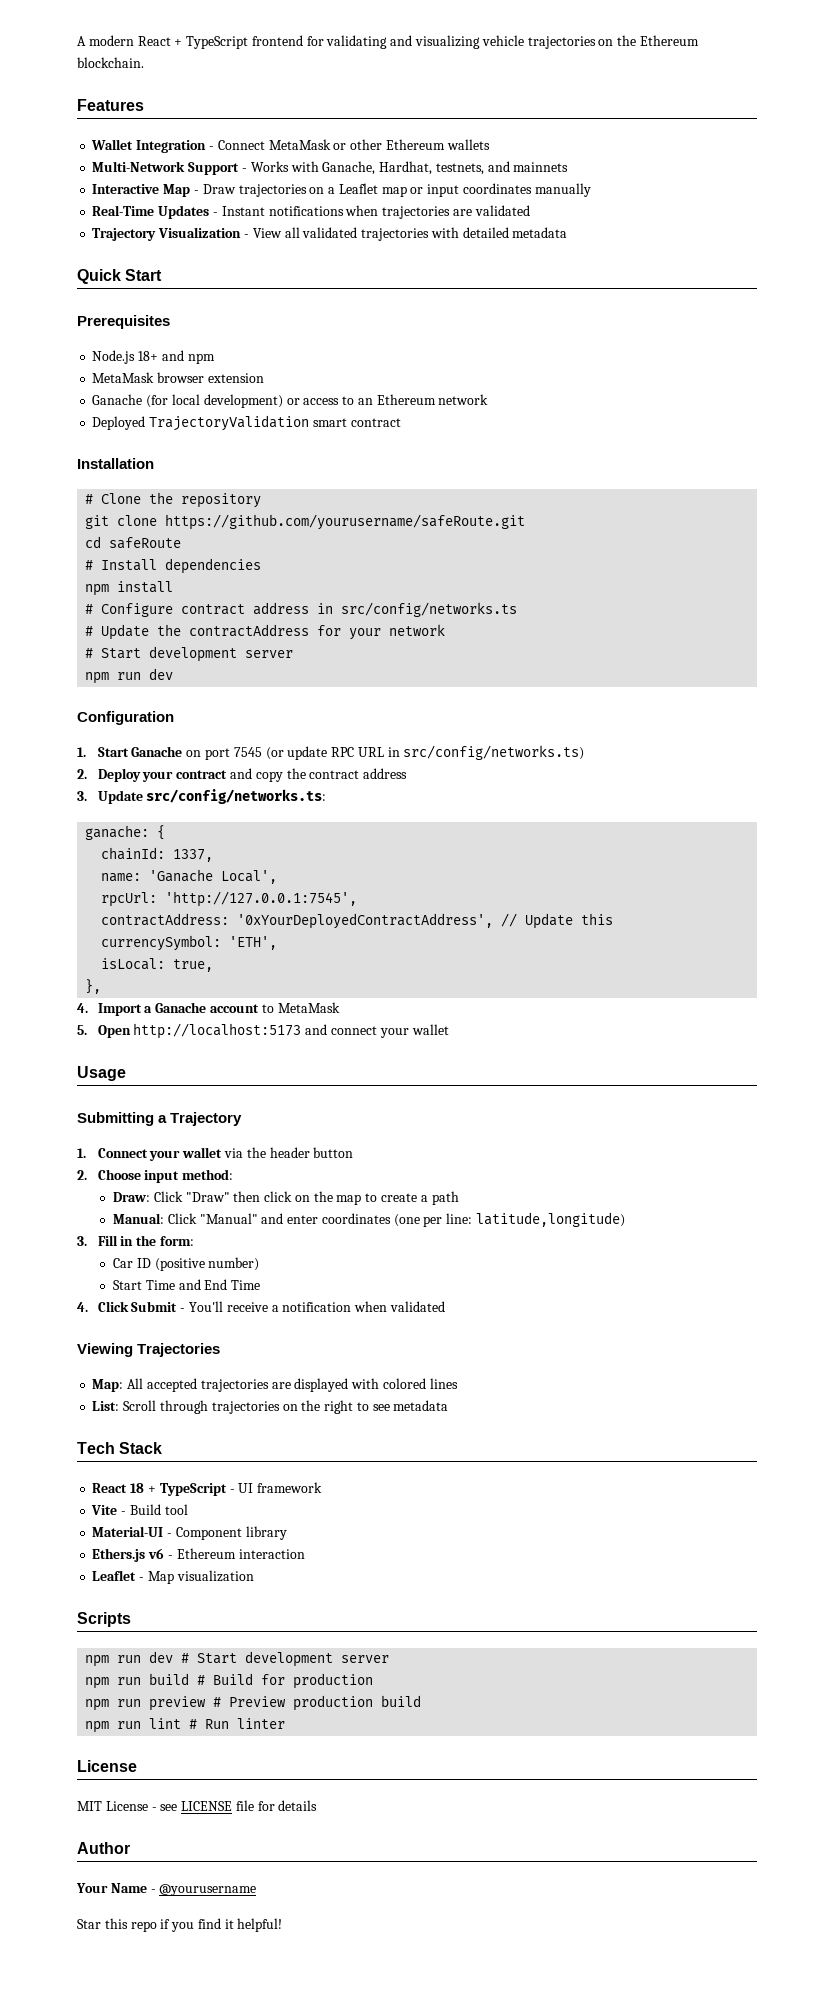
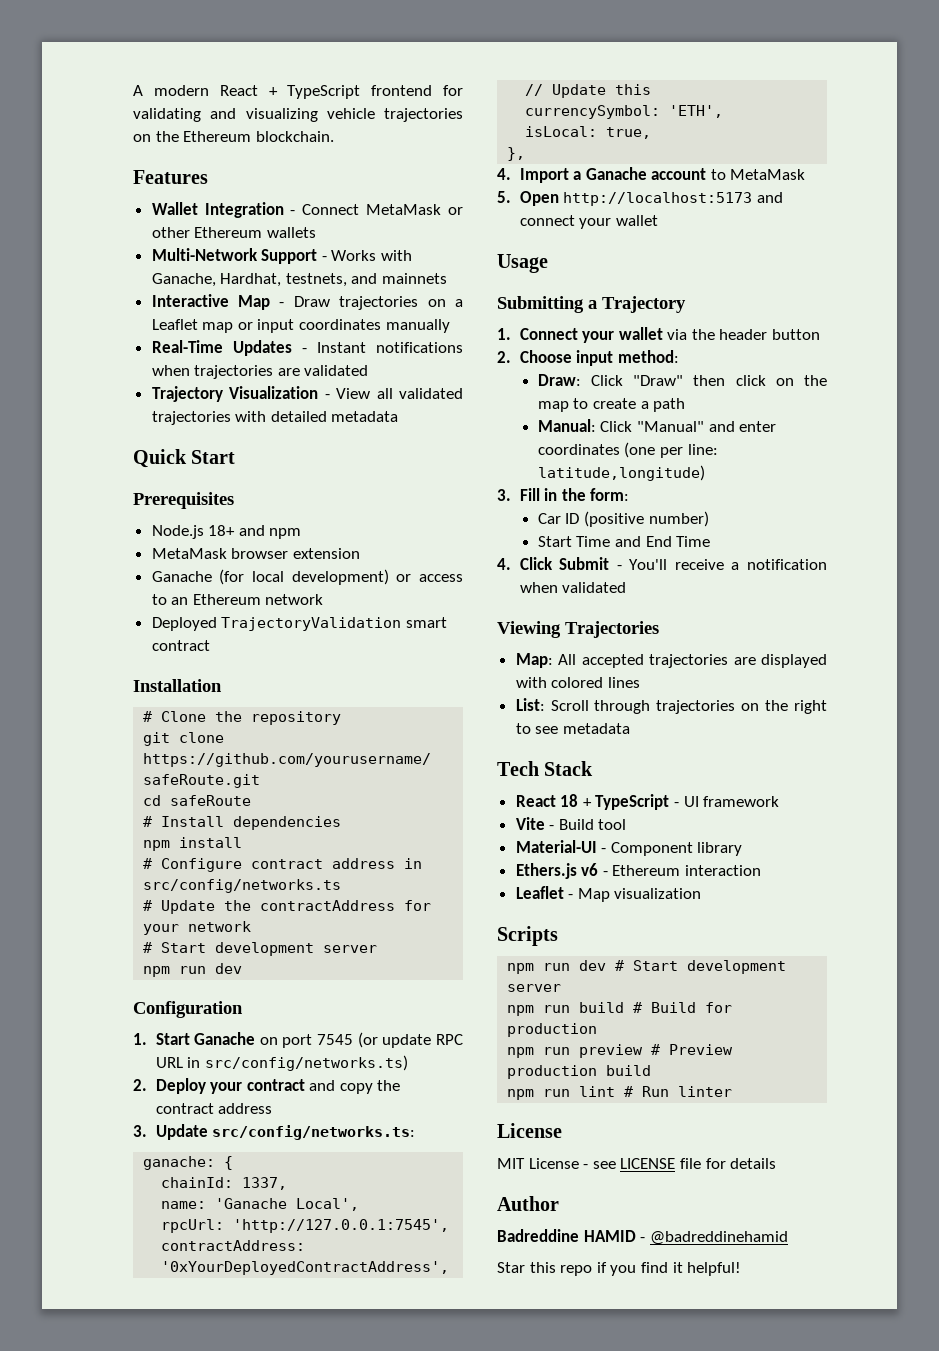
- Your Name - @yourusername
+ Badreddine HAMID - @badreddinehamid

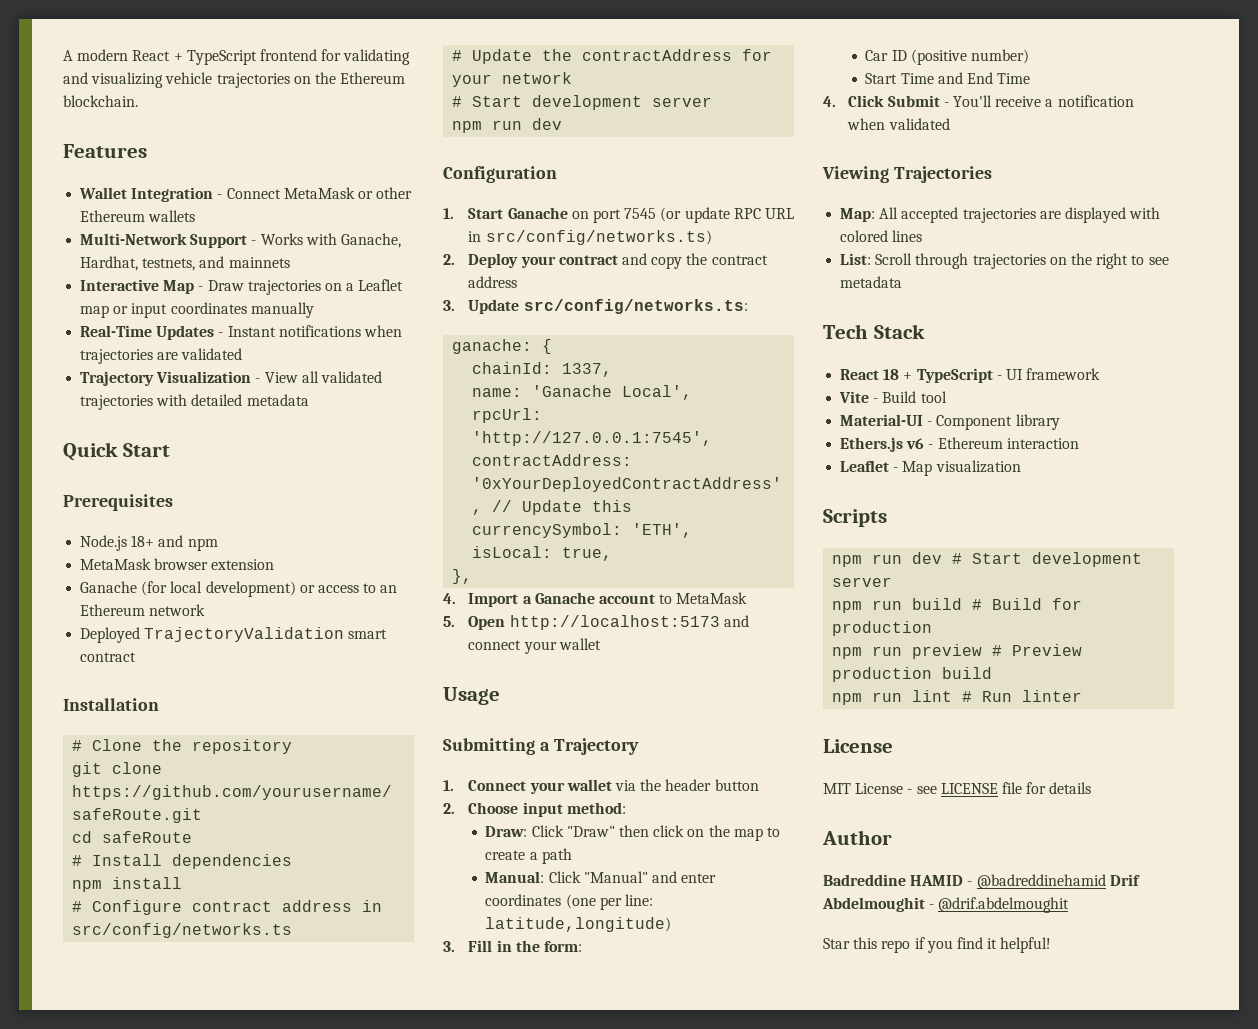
- Badreddine HAMID - @badreddinehamid
+ Badreddine HAMID - @badreddinehamid Drif Abdelmoughit - @drif.abdelmoughit

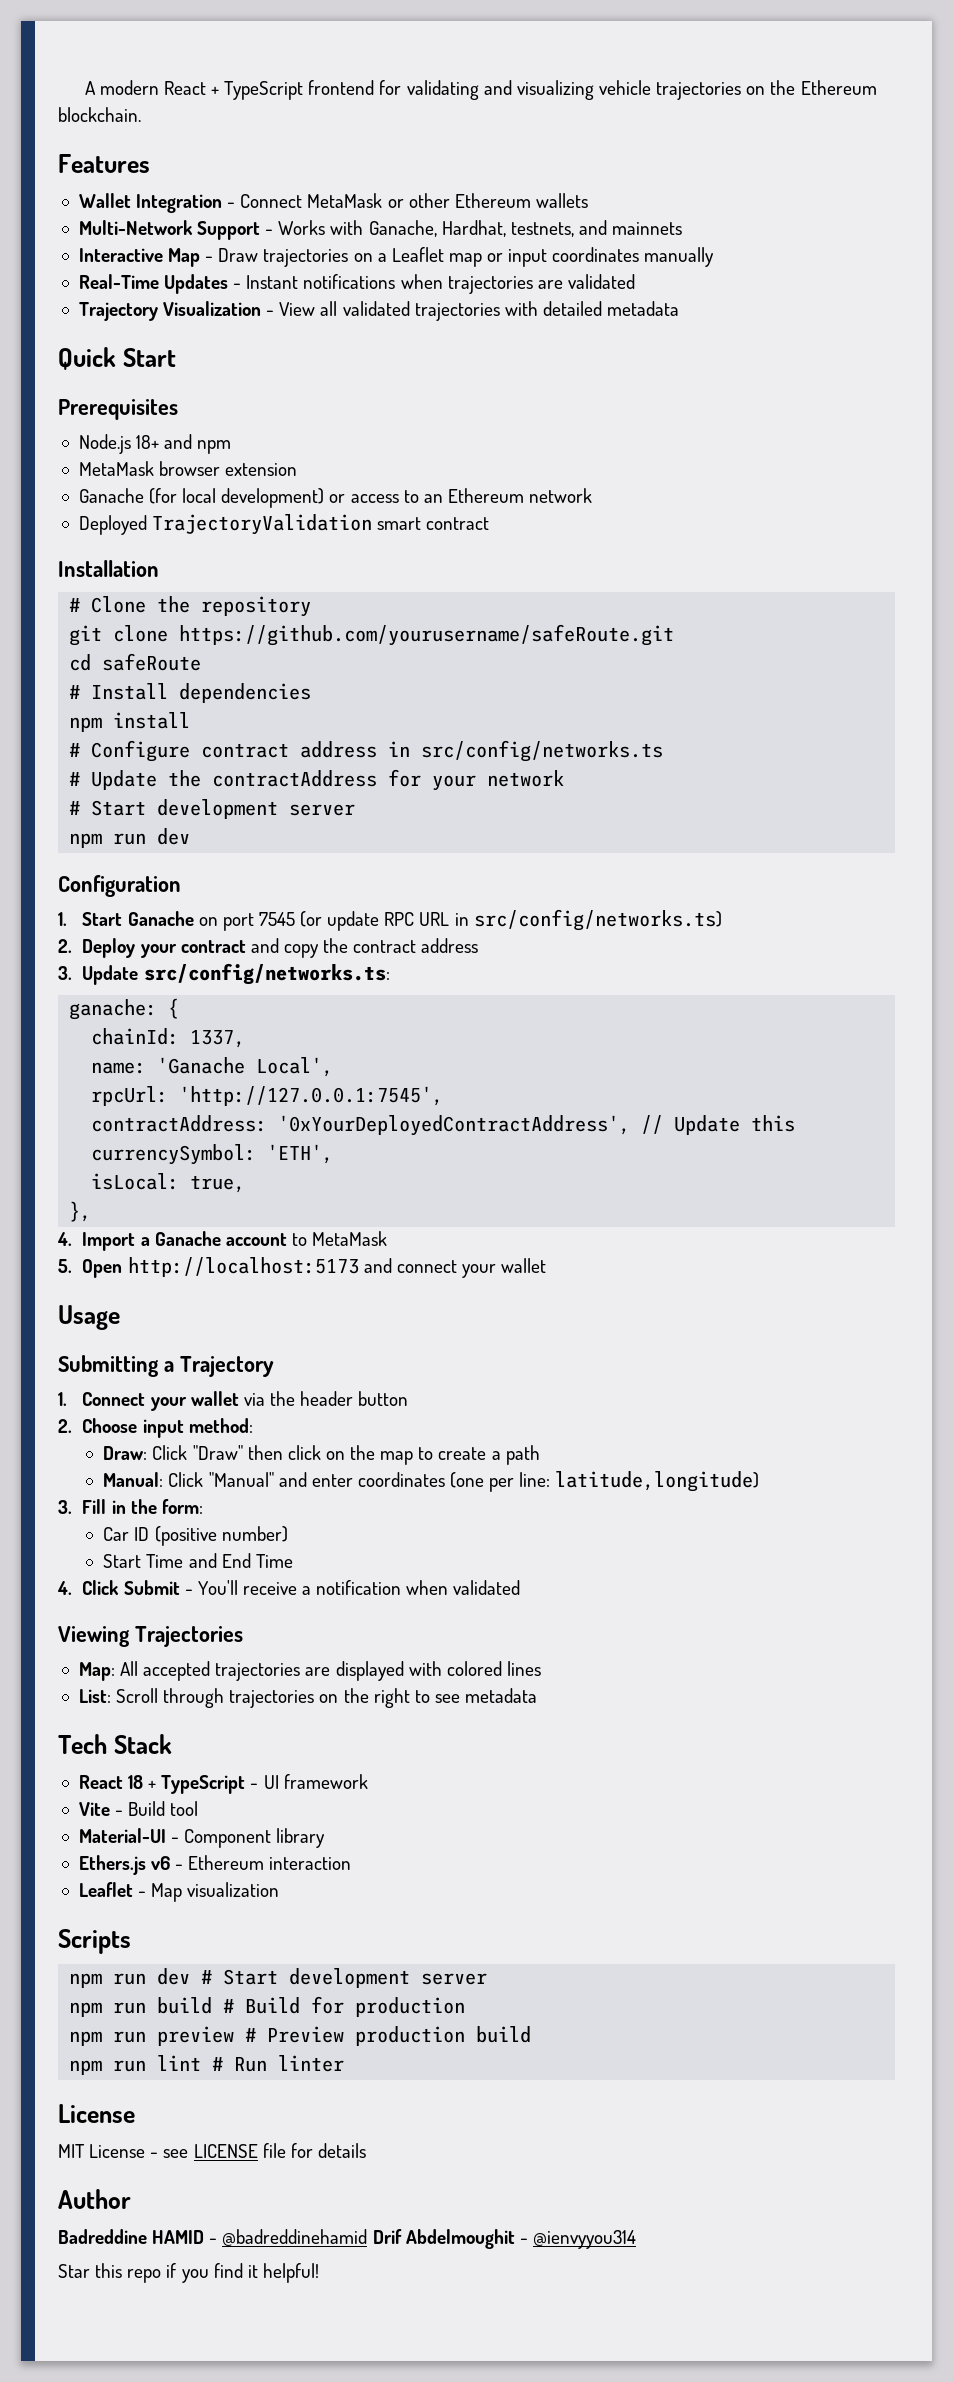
- Badreddine HAMID - @badreddinehamid Drif Abdelmoughit - @drif.abdelmoughit
+ Badreddine HAMID - @badreddinehamid Drif Abdelmoughit - @ienvyyou314

